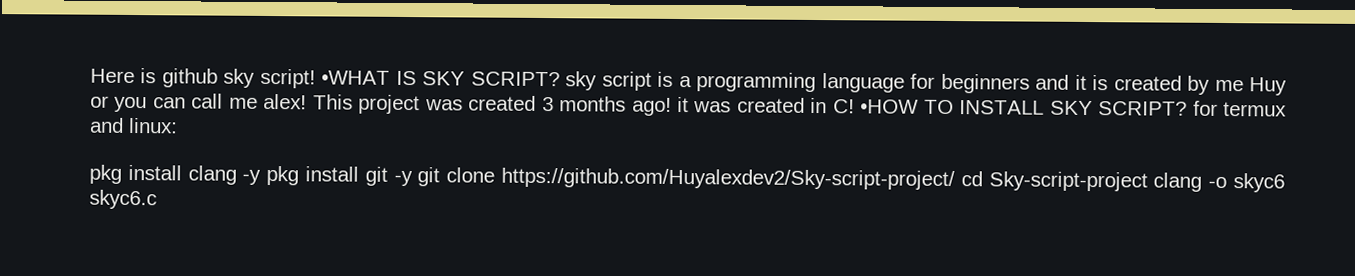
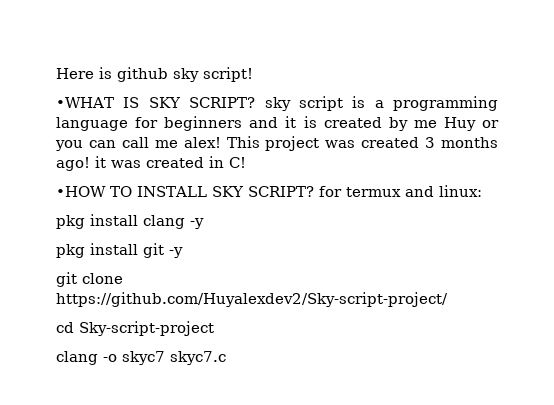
- Here is github sky script! •WHAT IS SKY SCRIPT? sky script is a programming language for beginners and it is created by me Huy or you can call me alex!
+ Here is github sky script!
+ •WHAT IS SKY SCRIPT? sky script is a programming language for beginners and it is created by me Huy or you can call me alex!
- This project was created 3 months ago! it was created in C! •HOW TO INSTALL SKY SCRIPT? for termux and linux:
+ This project was created 3 months ago! it was created in C!
+ •HOW TO INSTALL SKY SCRIPT? for termux and linux:
- pkg install clang -y pkg install git -y git clone https://github.com/Huyalexdev2/Sky-script-project/ cd Sky-script-project clang -o skyc6 skyc6.c
+ pkg install clang -y
+ pkg install git -y
+ git clone https://github.com/Huyalexdev2/Sky-script-project/
+ cd Sky-script-project
+ clang -o skyc7 skyc7.c

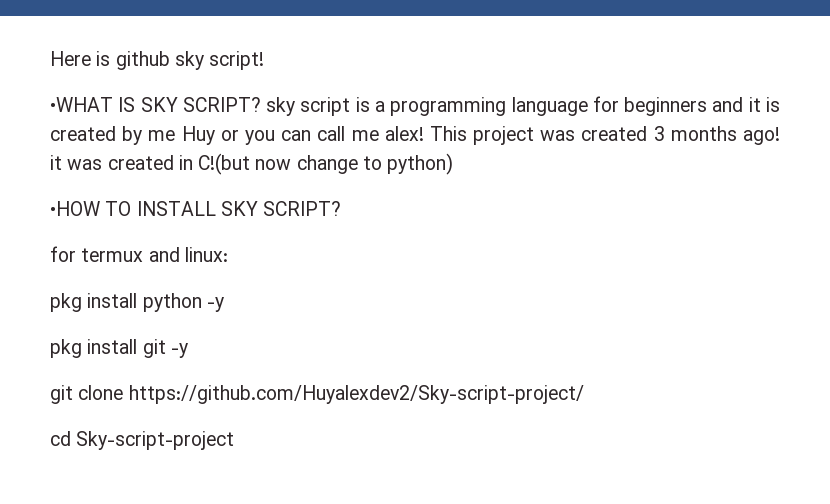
- This project was created 3 months ago! it was created in C!
+ This project was created 3 months ago! it was created in C!(but now change to python)
- •HOW TO INSTALL SKY SCRIPT? for termux and linux:
+ •HOW TO INSTALL SKY SCRIPT?
+ for termux and linux:
- pkg install clang -y
+ pkg install python -y
- clang -o skyc7 skyc7.c

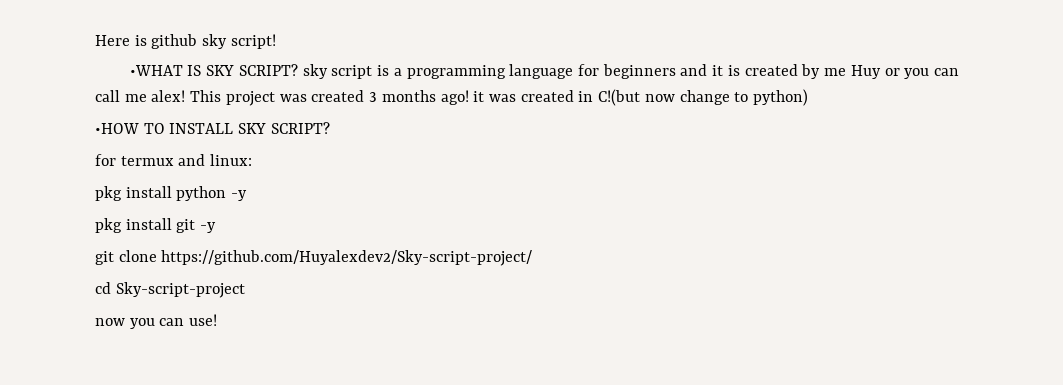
+ now you can use!

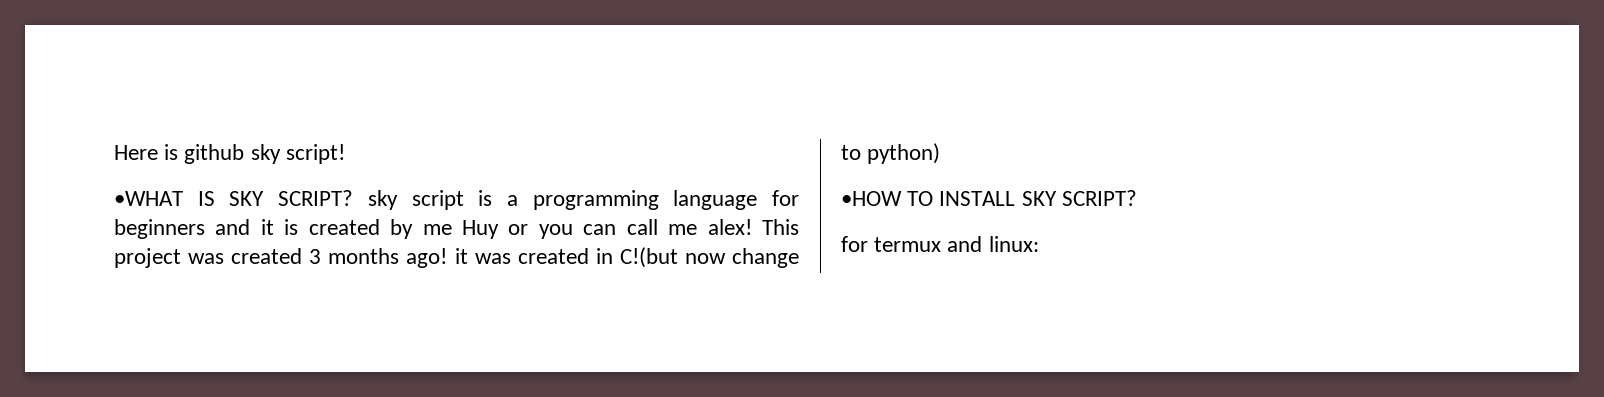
- pkg install python -y
- pkg install git -y
- git clone https://github.com/Huyalexdev2/Sky-script-project/
- cd Sky-script-project
- now you can use!

